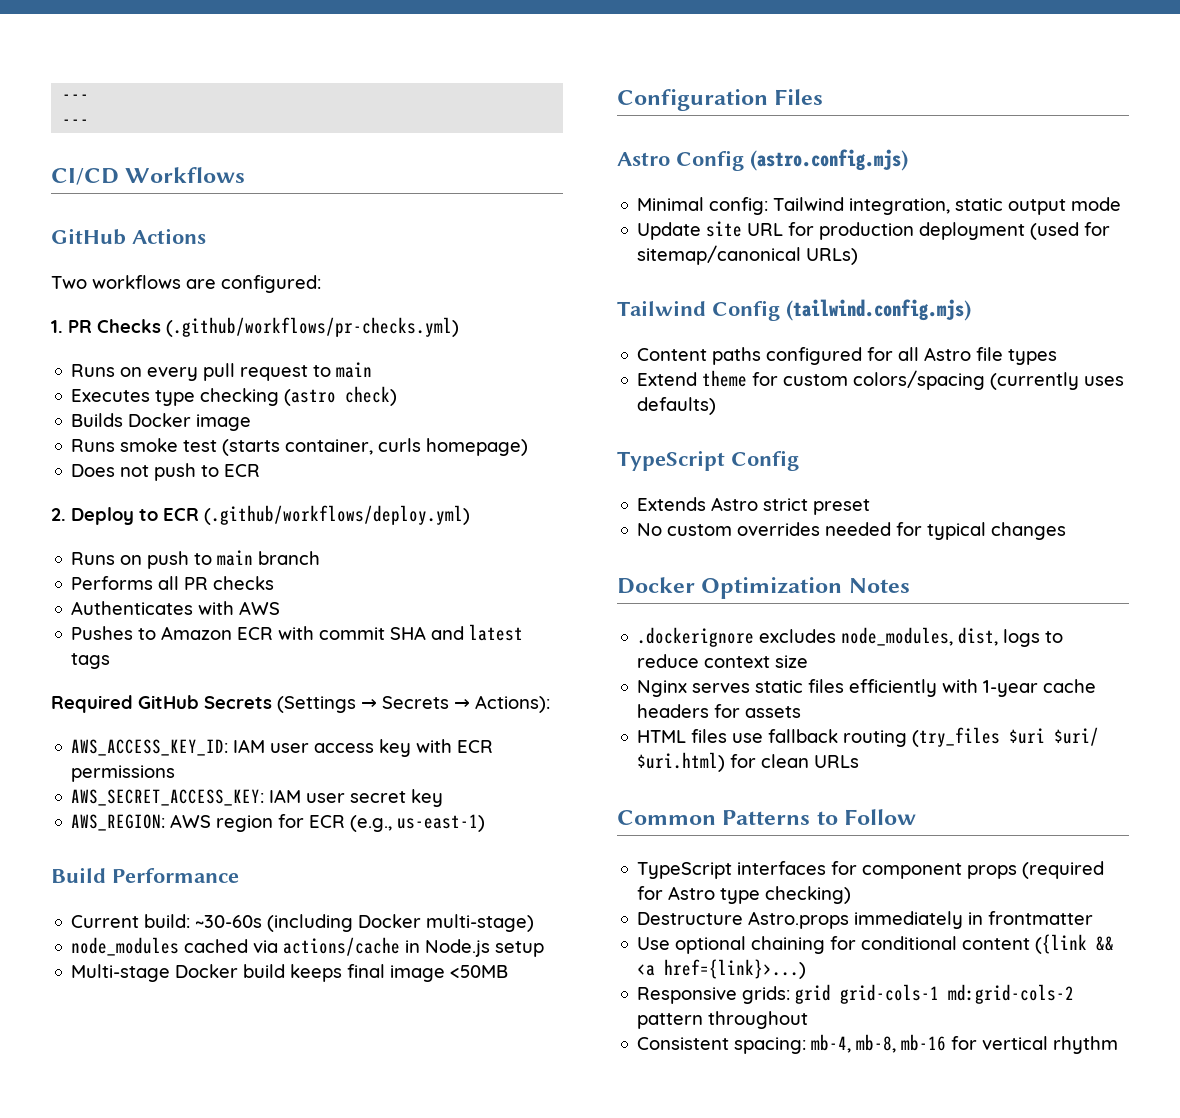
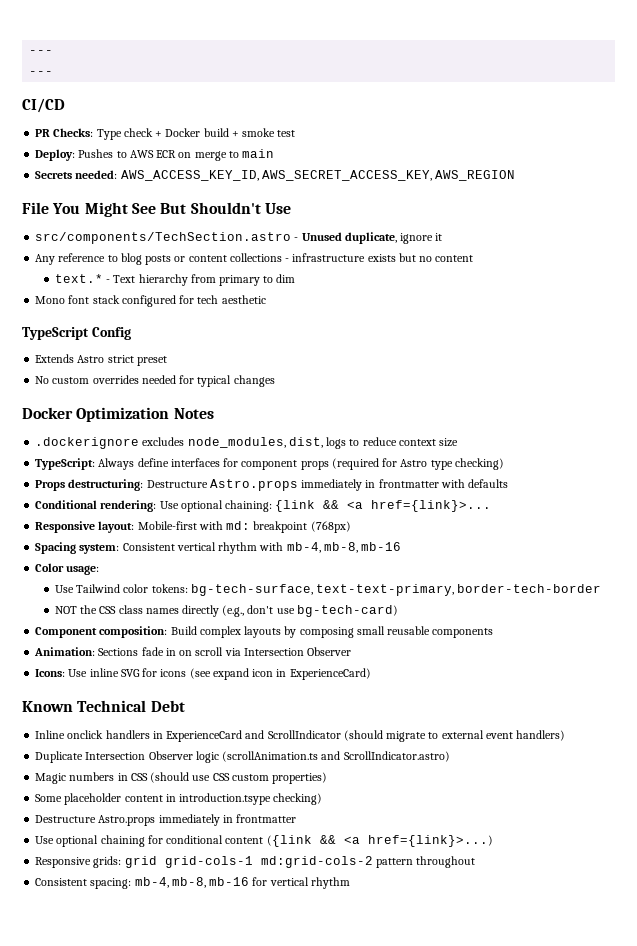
- CI/CD Workflows
- GitHub Actions
- Two workflows are configured:
- 1. PR Checks (.github/workflows/pr-checks.yml)
- Runs on every pull request to main
- Executes type checking (astro check)
- Builds Docker image
- Runs smoke test (starts container, curls homepage)
- Does not push to ECR
- 2. Deploy to ECR (.github/workflows/deploy.yml)
- Runs on push to main branch
- Performs all PR checks
- Authenticates with AWS
- Pushes to Amazon ECR with commit SHA and latest tags
- Required GitHub Secrets (Settings → Secrets → Actions):
- AWS_ACCESS_KEY_ID: IAM user access key with ECR permissions
- AWS_SECRET_ACCESS_KEY: IAM user secret key
- AWS_REGION: AWS region for ECR (e.g., us-east-1)
- Build Performance
- Current build: ~30-60s (including Docker multi-stage)
- node_modules cached via actions/cache in Node.js setup
- Multi-stage Docker build keeps final image <50MB
- Configuration Files
- Astro Config (astro.config.mjs)
- Minimal config: Tailwind integration, static output mode
- Update site URL for production deployment (used for sitemap/canonical URLs)
- Tailwind Config (tailwind.config.mjs)
- Content paths configured for all Astro file types
- Extend theme for custom colors/spacing (currently uses defaults)
+ CI/CD
+ PR Checks: Type check + Docker build + smoke test
+ Deploy: Pushes to AWS ECR on merge to main
+ Secrets needed: AWS_ACCESS_KEY_ID, AWS_SECRET_ACCESS_KEY, AWS_REGION
+ File You Might See But Shouldn't Use
+ src/components/TechSection.astro - Unused duplicate, ignore it
+ Any reference to blog posts or content collections - infrastructure exists but no content
+ text.* - Text hierarchy from primary to dim
+ Mono font stack configured for tech aesthetic
- Nginx serves static files efficiently with 1-year cache headers for assets
- HTML files use fallback routing (try_files $uri $uri/ $uri.html) for clean URLs
- Common Patterns to Follow
- TypeScript interfaces for component props (required for Astro type checking)
+ TypeScript: Always define interfaces for component props (required for Astro type checking)
+ Props destructuring: Destructure Astro.props immediately in frontmatter with defaults
+ Conditional rendering: Use optional chaining: {link && <a href={link}>...
+ Responsive layout: Mobile-first with md: breakpoint (768px)
+ Spacing system: Consistent vertical rhythm with mb-4, mb-8, mb-16
+ Color usage:
+ Use Tailwind color tokens: bg-tech-surface, text-text-primary, border-tech-border
+ NOT the CSS class names directly (e.g., don't use bg-tech-card)
+ Component composition: Build complex layouts by composing small reusable components
+ Animation: Sections fade in on scroll via Intersection Observer
+ Icons: Use inline SVG for icons (see expand icon in ExperienceCard)
+ Known Technical Debt
+ Inline onclick handlers in ExperienceCard and ScrollIndicator (should migrate to external event handlers)
+ Duplicate Intersection Observer logic (scrollAnimation.ts and ScrollIndicator.astro)
+ Magic numbers in CSS (should use CSS custom properties)
+ Some placeholder content in introduction.tsype checking)

